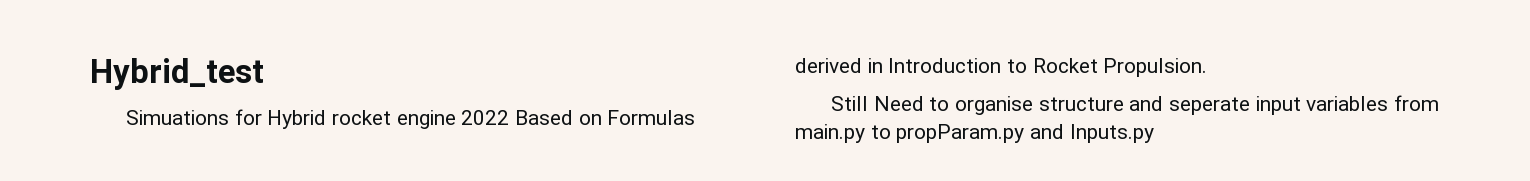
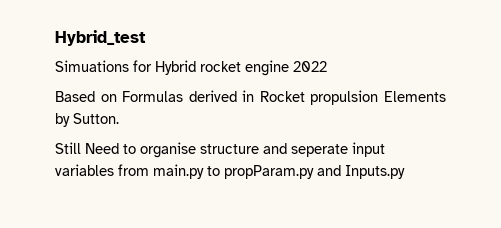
- Simuations for Hybrid rocket engine 2022 Based on Formulas derived in Introduction to Rocket Propulsion.
+ Simuations for Hybrid rocket engine 2022
+ Based on Formulas derived in Rocket propulsion Elements by Sutton.

